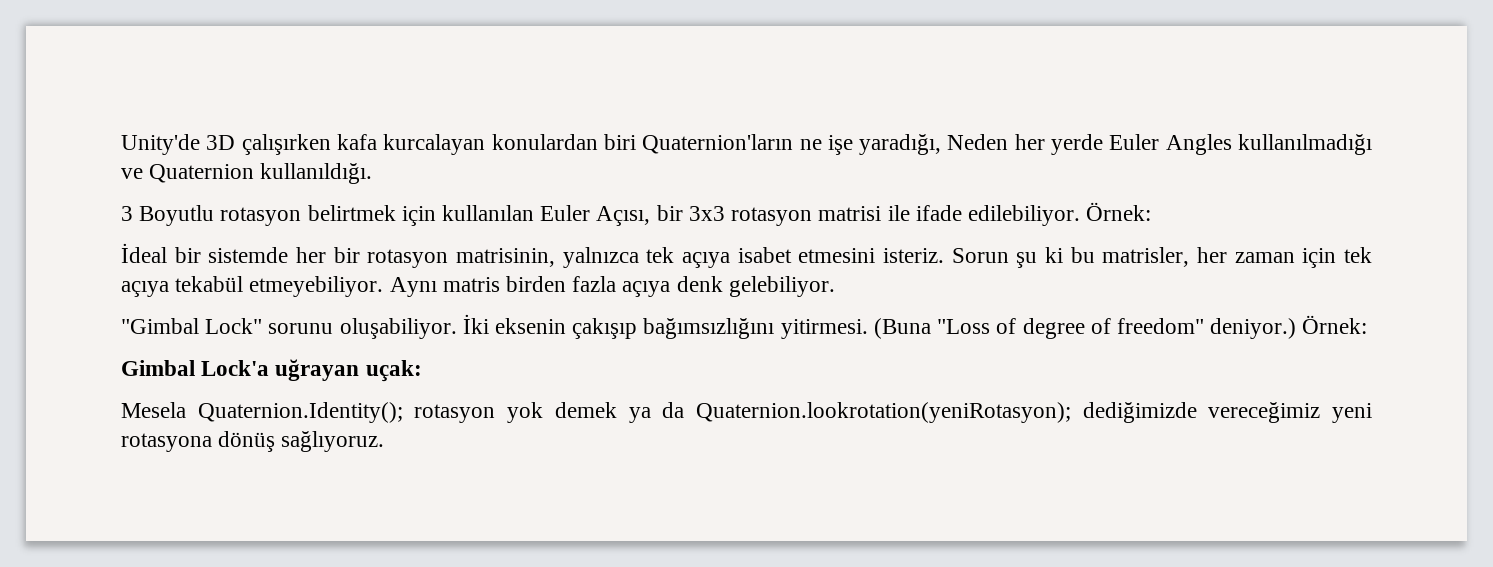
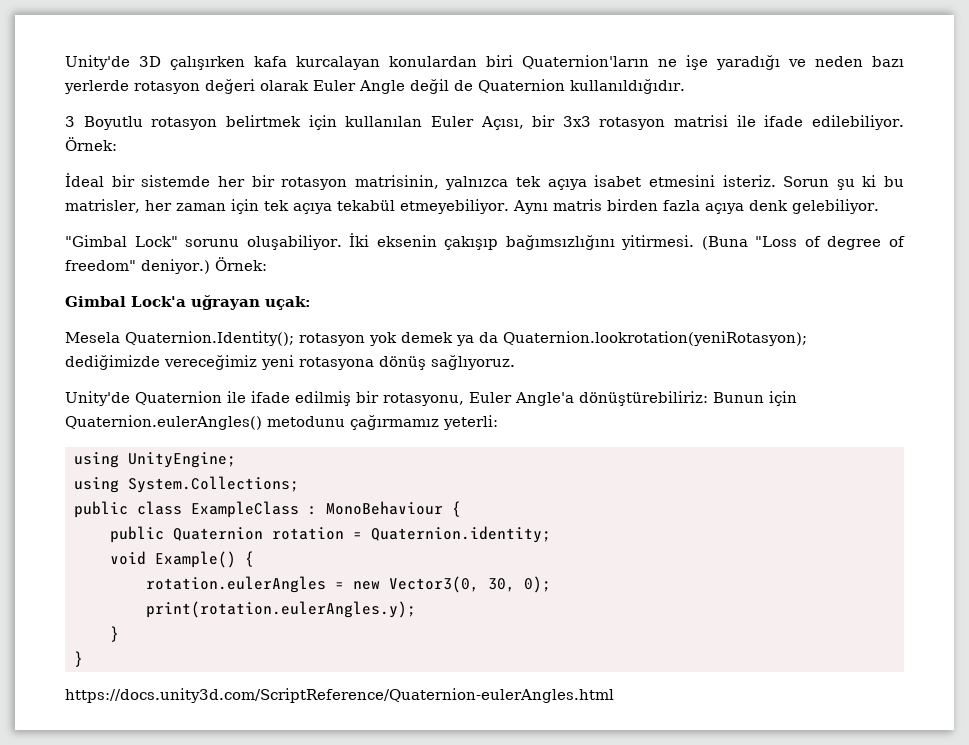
- Unity'de 3D çalışırken kafa kurcalayan konulardan biri Quaternion'ların ne işe yaradığı, Neden her yerde Euler Angles kullanılmadığı ve Quaternion kullanıldığı.
+ Unity'de 3D çalışırken kafa kurcalayan konulardan biri Quaternion'ların ne işe yaradığı ve neden bazı yerlerde rotasyon değeri olarak Euler Angle değil de Quaternion kullanıldığıdır.
+ Unity'de Quaternion ile ifade edilmiş bir rotasyonu, Euler Angle'a dönüştürebiliriz: Bunun için Quaternion.eulerAngles() metodunu çağırmamız yeterli:
+ using UnityEngine;
+ using System.Collections;
+ public class ExampleClass : MonoBehaviour {
+ public Quaternion rotation = Quaternion.identity;
+ void Example() {
+ rotation.eulerAngles = new Vector3(0, 30, 0);
+ print(rotation.eulerAngles.y);
+ }
+ }
+ https://docs.unity3d.com/ScriptReference/Quaternion-eulerAngles.html

